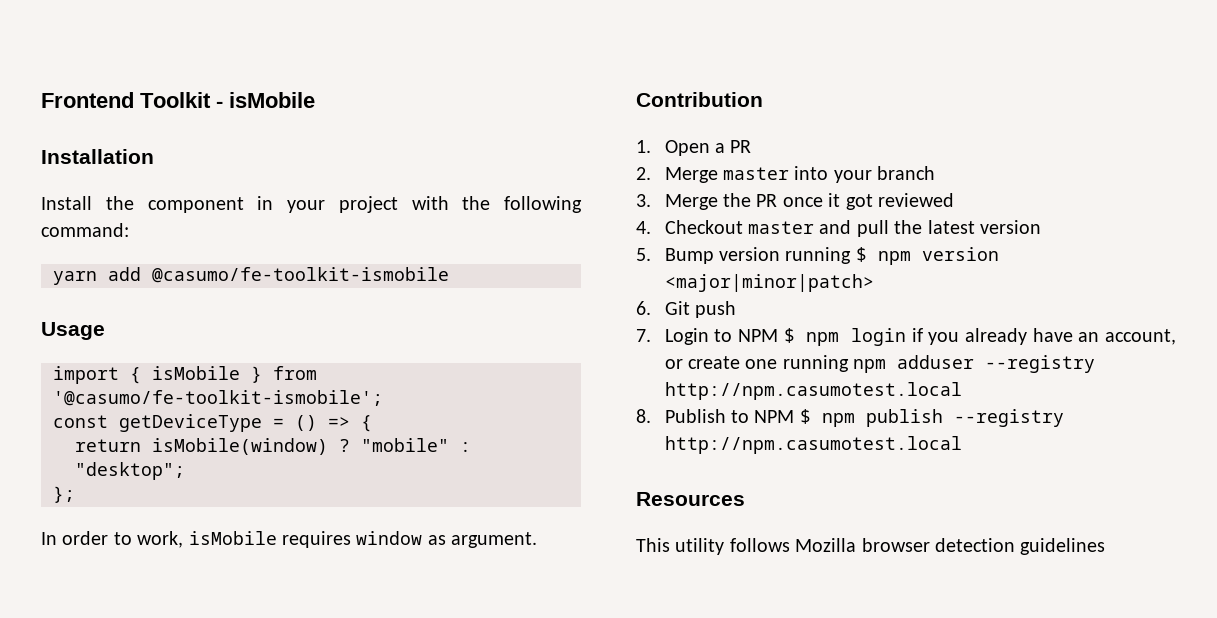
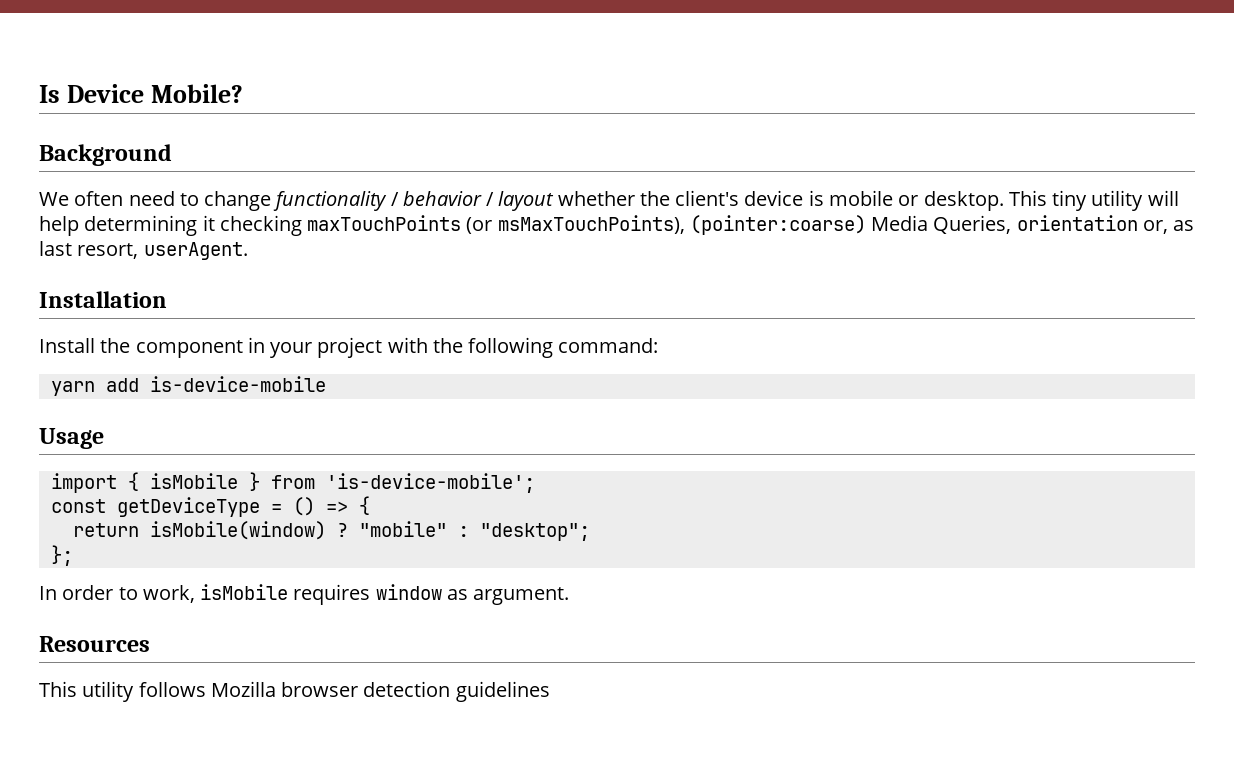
- Frontend Toolkit - isMobile
+ Is Device Mobile?
+ Background
+ We often need to change functionality / behavior / layout whether the client's device is mobile or desktop. This tiny utility will help determining it checking maxTouchPoints (or msMaxTouchPoints), (pointer:coarse) Media Queries, orientation or, as last resort, userAgent.
- yarn add @casumo/fe-toolkit-ismobile
+ yarn add is-device-mobile
- import { isMobile } from '@casumo/fe-toolkit-ismobile';
+ import { isMobile } from 'is-device-mobile';
- Contribution
- 1. Open a PR
- 2. Merge master into your branch
- 3. Merge the PR once it got reviewed
- 4. Checkout master and pull the latest version
- 5. Bump version running $ npm version <major|minor|patch>
- 6. Git push
- 7. Login to NPM $ npm login if you already have an account, or create one running npm adduser --registry http://npm.casumotest.local
- 8. Publish to NPM $ npm publish --registry http://npm.casumotest.local

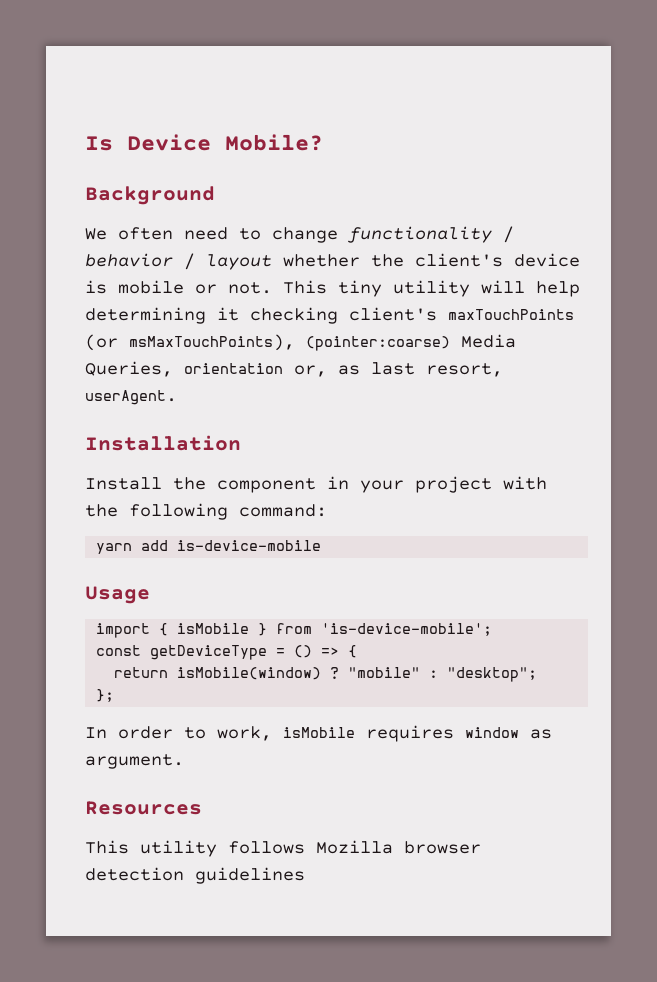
- We often need to change functionality / behavior / layout whether the client's device is mobile or desktop.
+ We often need to change functionality / behavior / layout whether the client's device is mobile or not.
- This tiny utility will help determining it checking maxTouchPoints (or msMaxTouchPoints), (pointer:coarse) Media Queries, orientation or, as last resort, userAgent.
+ This tiny utility will help determining it checking client's maxTouchPoints (or msMaxTouchPoints), (pointer:coarse) Media Queries, orientation or, as last resort, userAgent.

